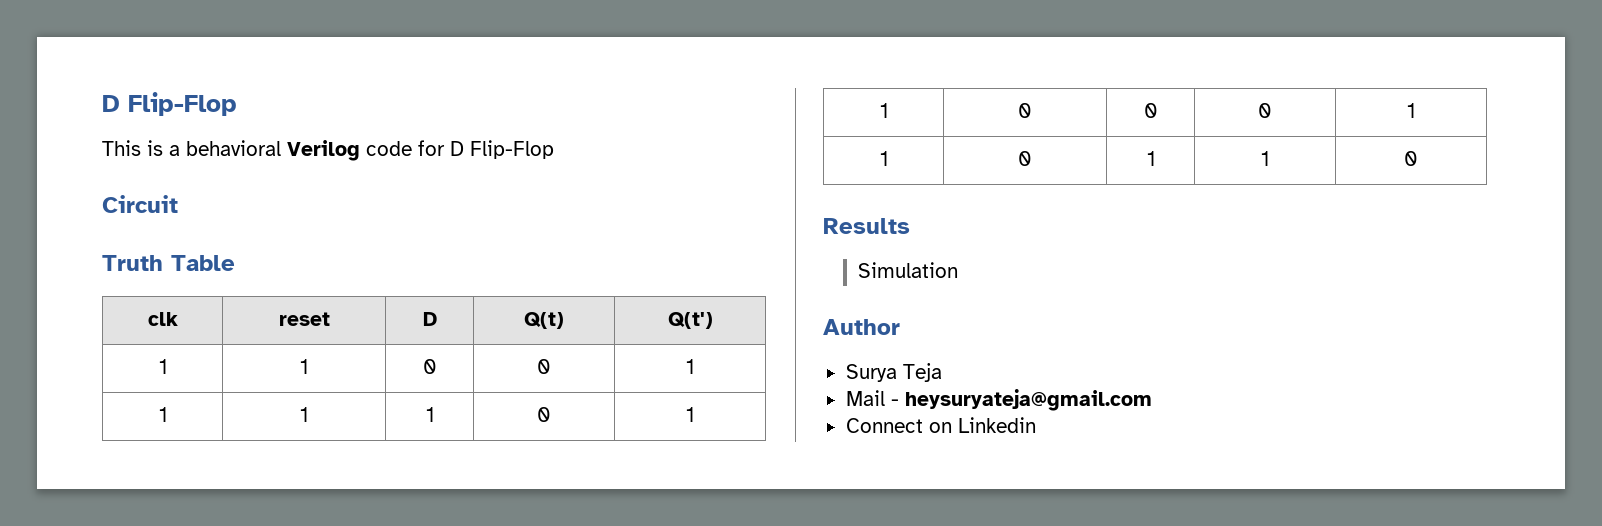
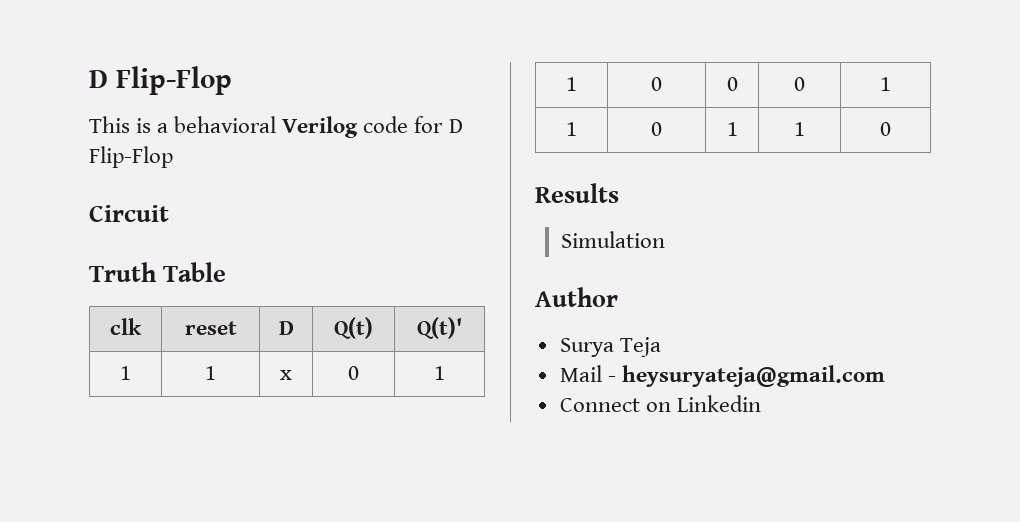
- clk | reset | D | Q(t) | Q(t')
- 1 | 1 | 0 | 0 | 1
- 1 | 1 | 1 | 0 | 1
+ clk | reset | D | Q(t) | Q(t)'
+ 1 | 1 | x | 0 | 1

